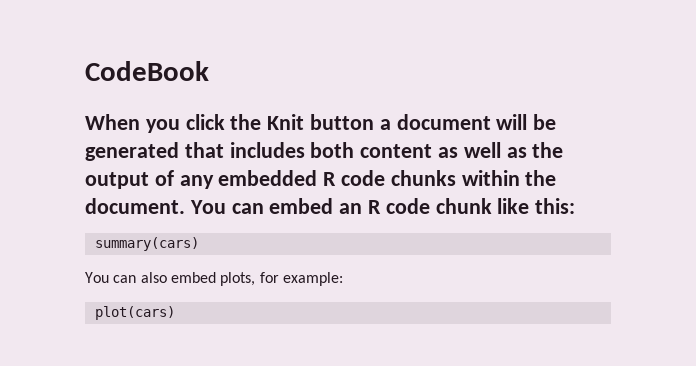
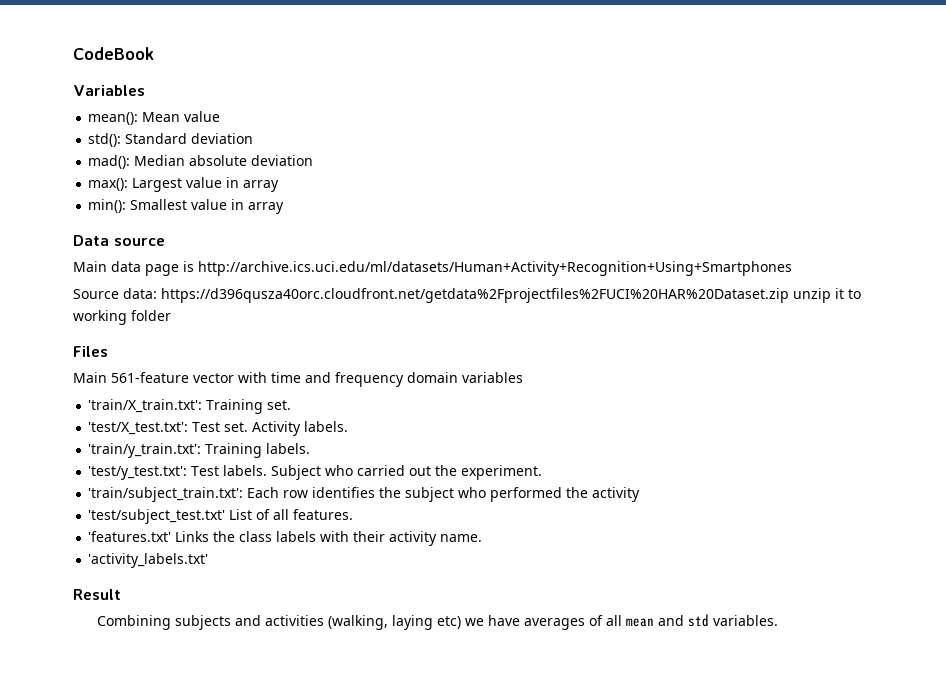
- When you click the Knit button a document will be generated that includes both content as well as the output of any embedded R code chunks within the document. You can embed an R code chunk like this:
- summary(cars)
- You can also embed plots, for example:
- plot(cars)
+ Variables
+ mean(): Mean value
+ std(): Standard deviation
+ mad(): Median absolute deviation
+ max(): Largest value in array
+ min(): Smallest value in array
+ Data source
+ Main data page is http://archive.ics.uci.edu/ml/datasets/Human+Activity+Recognition+Using+Smartphones
+ Source data: https://d396qusza40orc.cloudfront.net/getdata%2Fprojectfiles%2FUCI%20HAR%20Dataset.zip unzip it to working folder
+ Files
+ Main 561-feature vector with time and frequency domain variables
+ 'train/X_train.txt': Training set.
+ 'test/X_test.txt': Test set. Activity labels.
+ 'train/y_train.txt': Training labels.
+ 'test/y_test.txt': Test labels. Subject who carried out the experiment.
+ 'train/subject_train.txt': Each row identifies the subject who performed the activity
+ 'test/subject_test.txt' List of all features.
+ 'features.txt' Links the class labels with their activity name.
+ 'activity_labels.txt'
+ Result
+ Combining subjects and activities (walking, laying etc) we have averages of all mean and std variables.

